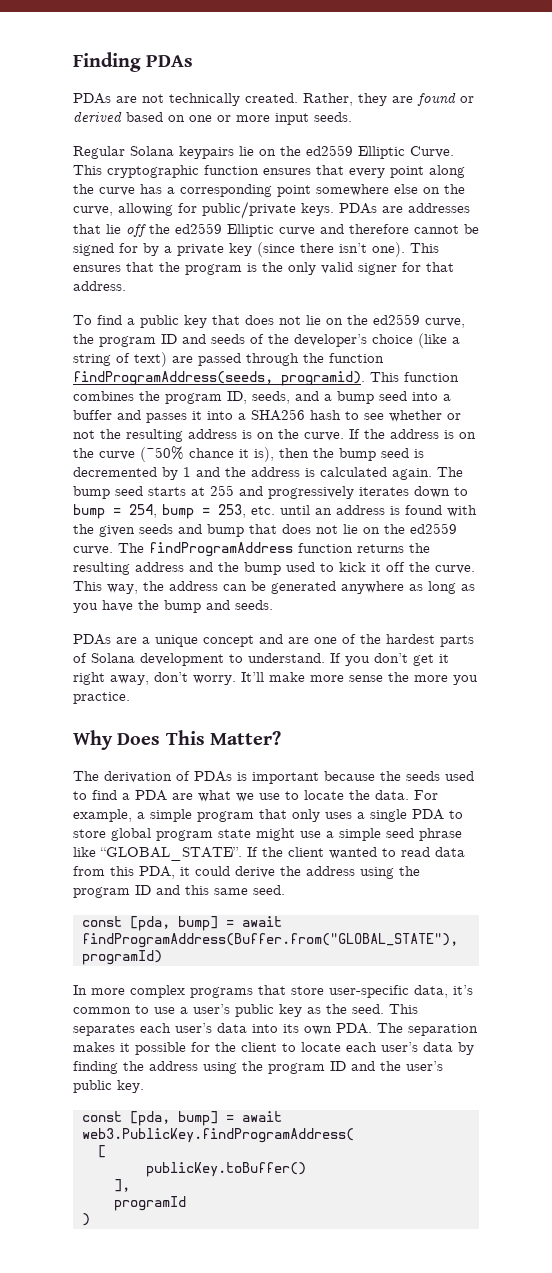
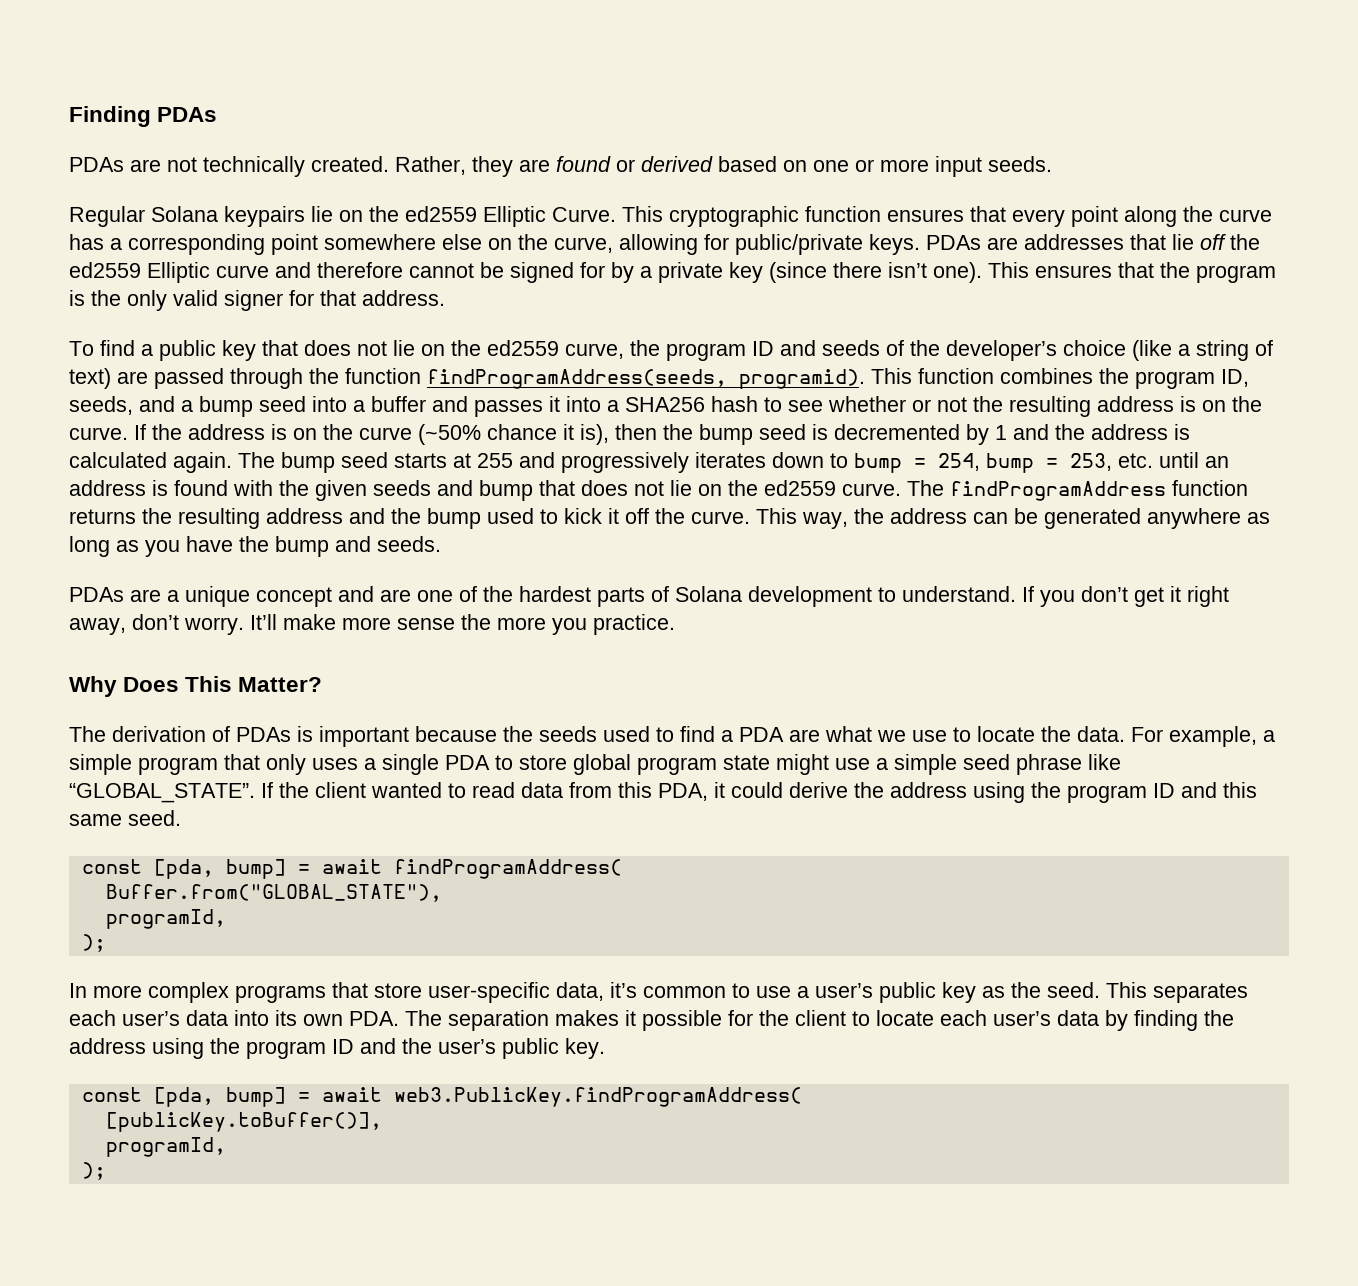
- const [pda, bump] = await findProgramAddress(Buffer.from("GLOBAL_STATE"), programId)
+ const [pda, bump] = await findProgramAddress(
+ Buffer.from("GLOBAL_STATE"),
+ programId,
+ );
- [
- publicKey.toBuffer()
- ],
- programId
- )
+ [publicKey.toBuffer()],
+ programId,
+ );

